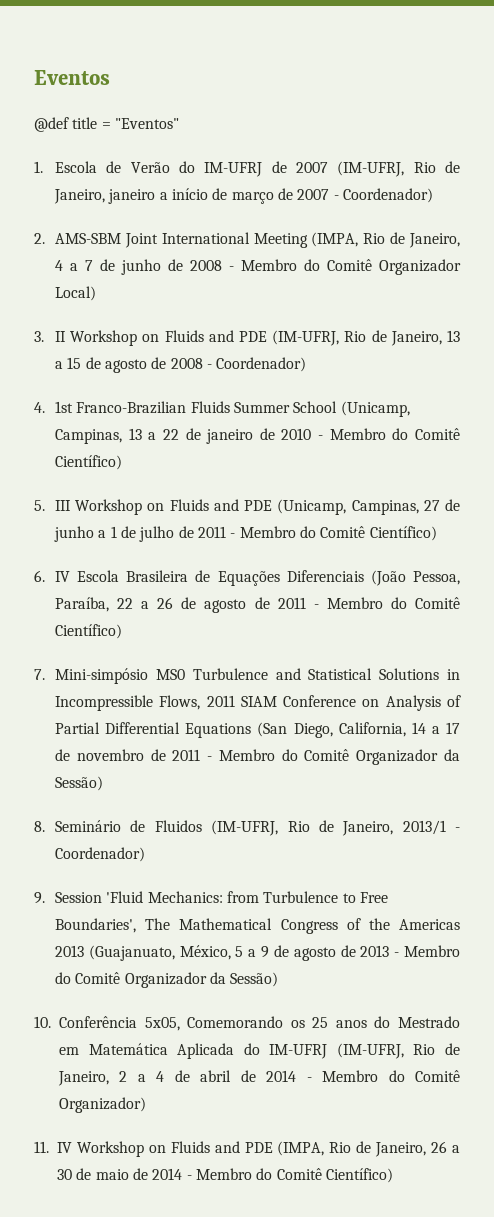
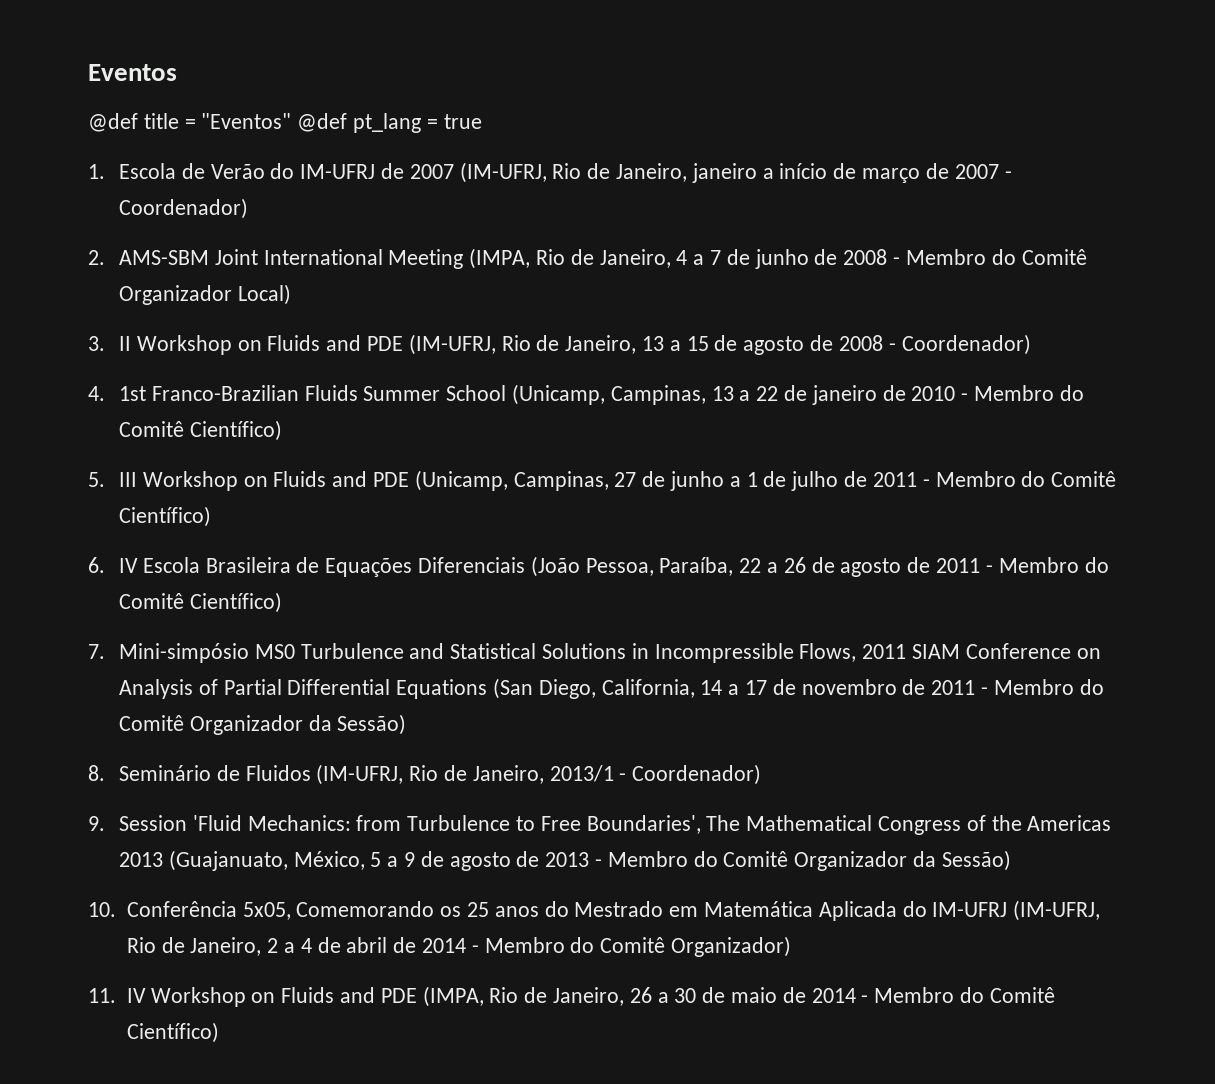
- @def title = "Eventos"
+ @def title = "Eventos" @def pt_lang = true

